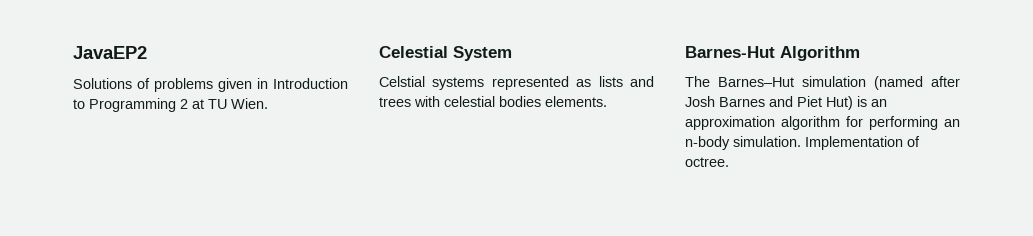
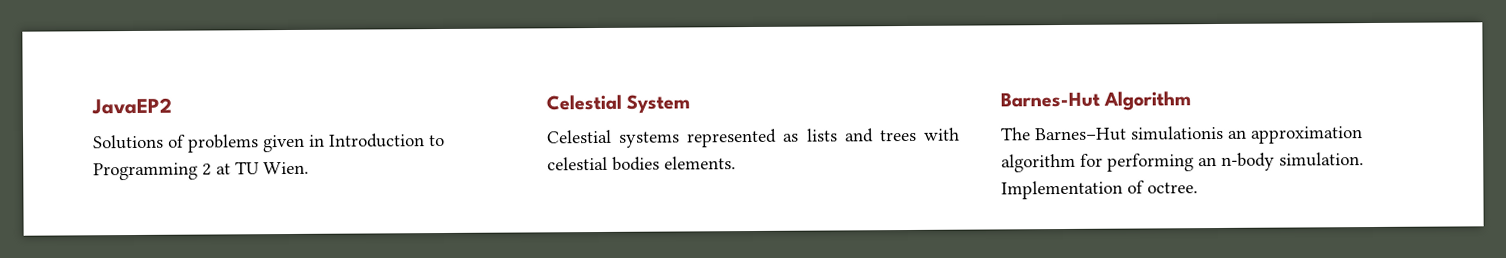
- Celstial systems represented as lists and trees with celestial bodies elements.
+ Celestial systems represented as lists and trees with celestial bodies elements.
- The Barnes–Hut simulation (named after Josh Barnes and Piet Hut) is an approximation algorithm for performing an n-body simulation.
+ The Barnes–Hut simulationis an approximation algorithm for performing an n-body simulation.

